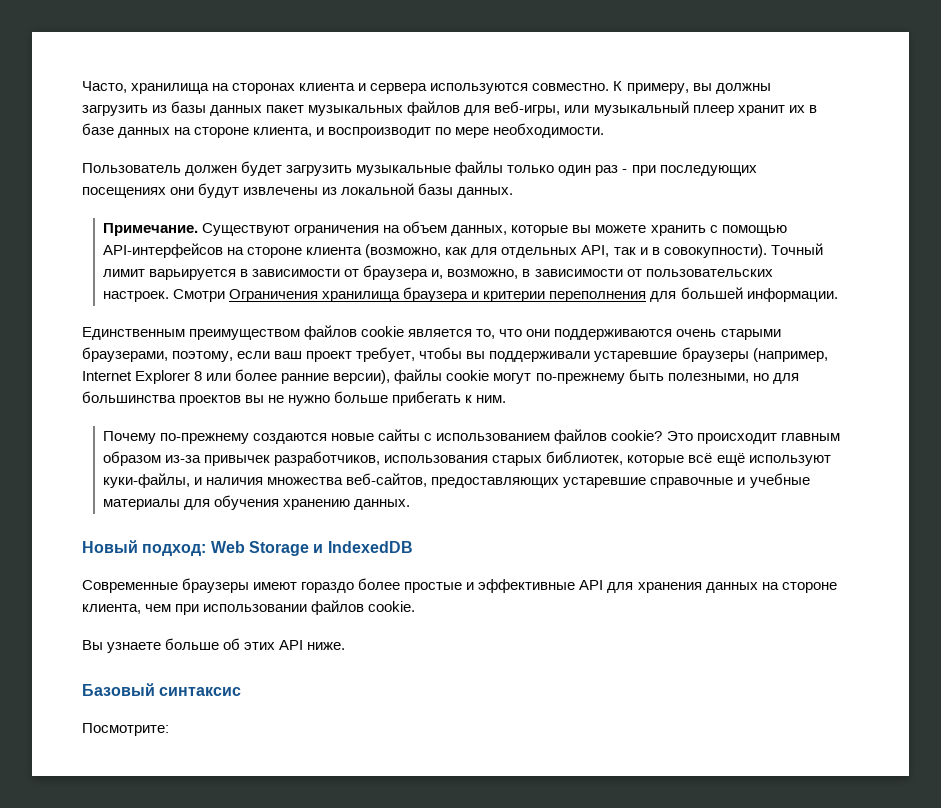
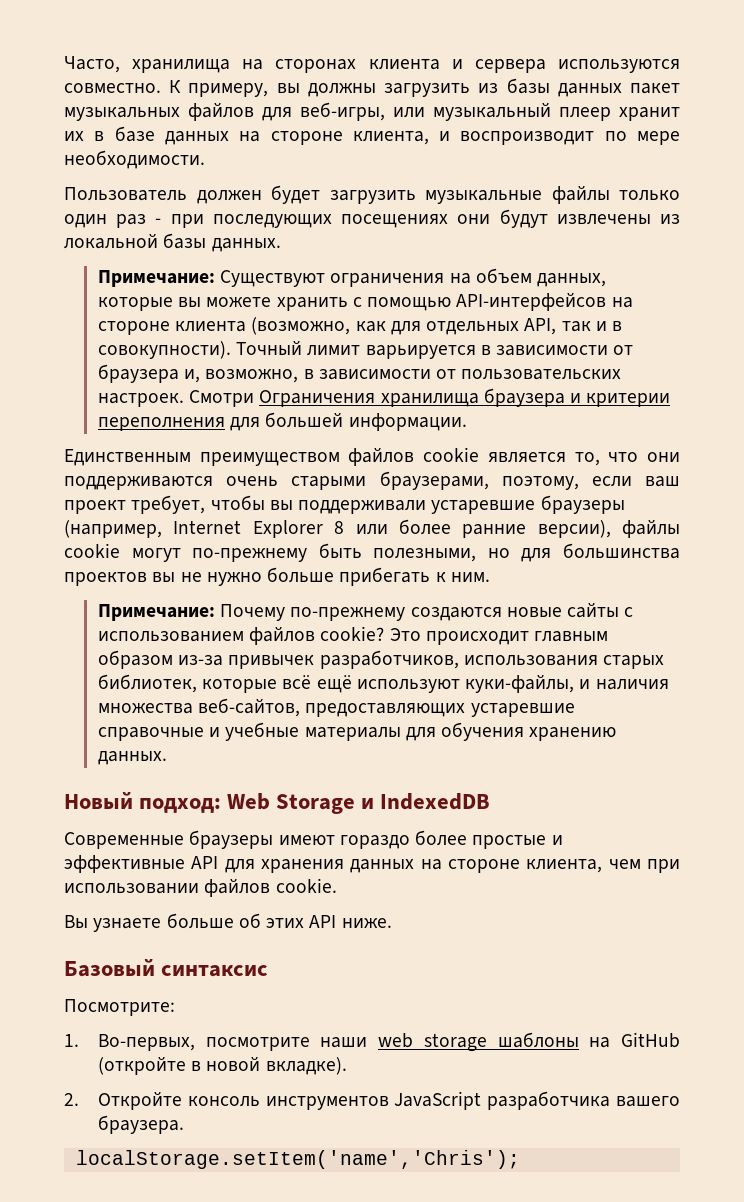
- Примечание. Существуют ограничения на объем данных, которые вы можете хранить с помощью API-интерфейсов на стороне клиента (возможно, как для отдельных API, так и в совокупности).
+ Примечание: Существуют ограничения на объем данных, которые вы можете хранить с помощью API-интерфейсов на стороне клиента (возможно, как для отдельных API, так и в совокупности).
- Почему по-прежнему создаются новые сайты с использованием файлов cookie?
+ Примечание: Почему по-прежнему создаются новые сайты с использованием файлов cookie?
+ 1. Во-первых, посмотрите наши web storage шаблоны на GitHub (откройте в новой вкладке).
+ 2. Откройте консоль инструментов JavaScript разработчика вашего браузера.
+ localStorage.setItem('name','Chris');

